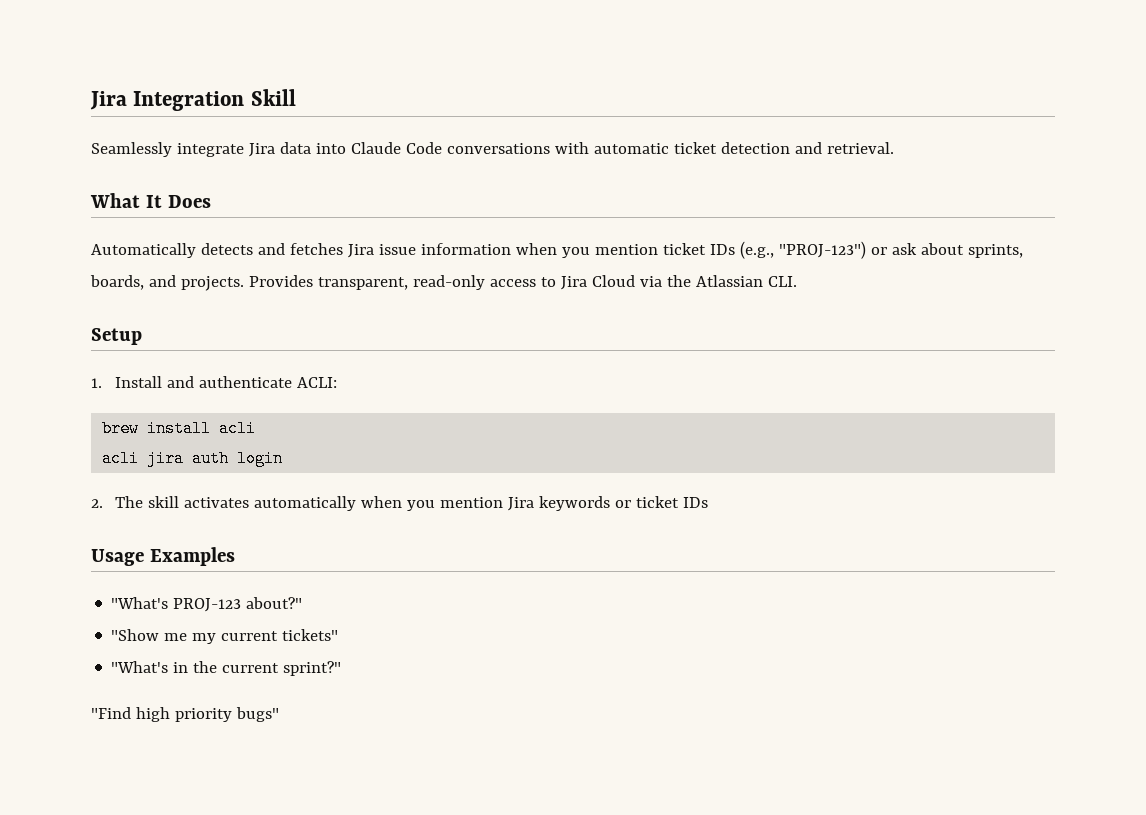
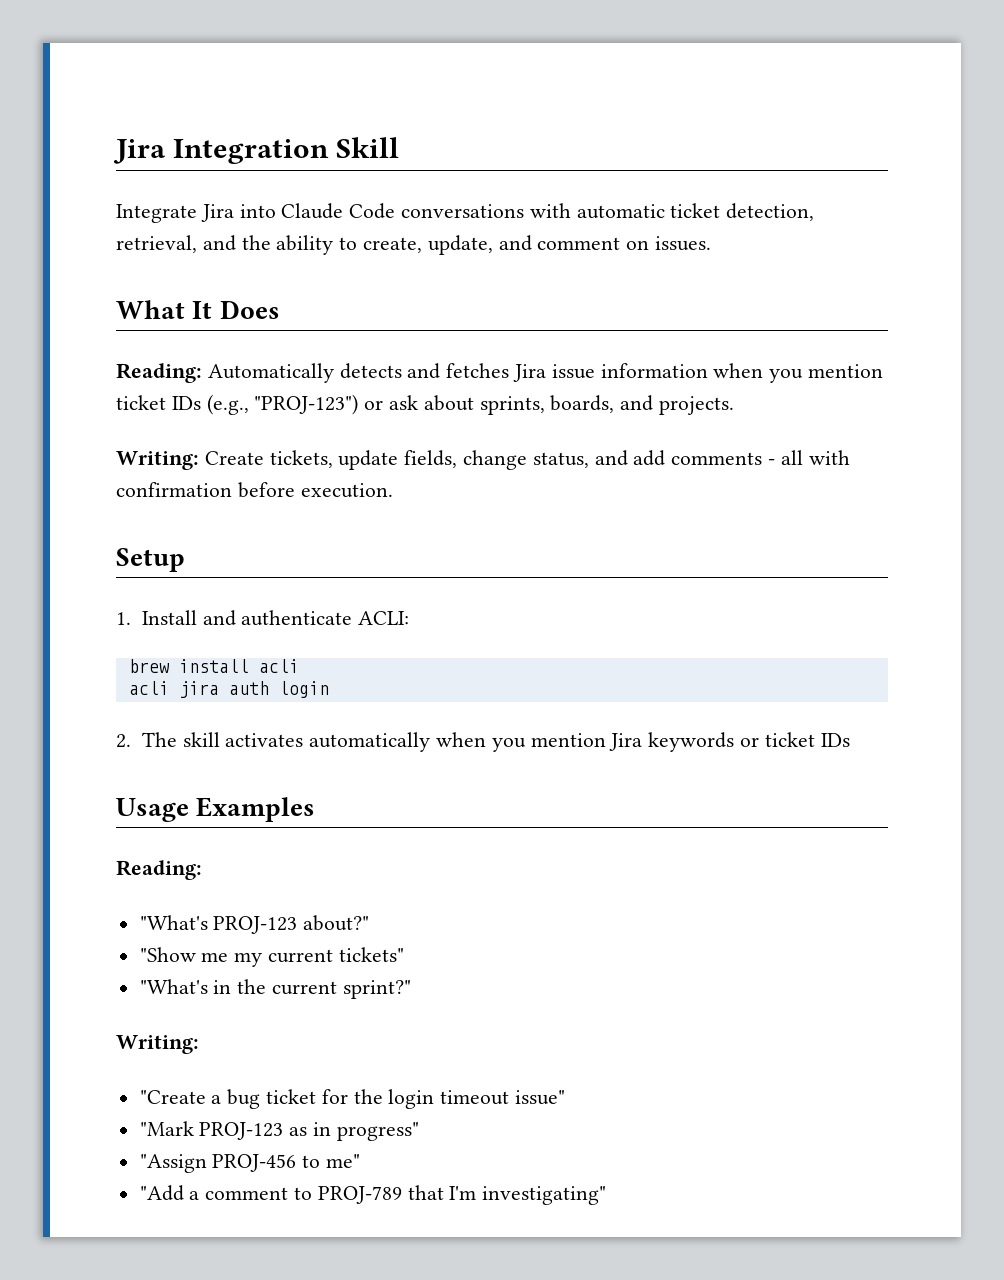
- Seamlessly integrate Jira data into Claude Code conversations with automatic ticket detection and retrieval.
+ Integrate Jira into Claude Code conversations with automatic ticket detection, retrieval, and the ability to create, update, and comment on issues.
- Automatically detects and fetches Jira issue information when you mention ticket IDs (e.g., "PROJ-123") or ask about sprints, boards, and projects. Provides transparent, read-only access to Jira Cloud via the Atlassian CLI.
+ Reading: Automatically detects and fetches Jira issue information when you mention ticket IDs (e.g., "PROJ-123") or ask about sprints, boards, and projects.
+ Writing: Create tickets, update fields, change status, and add comments - all with confirmation before execution.
  Usage Examples
+ Reading:
  "What's in the current sprint?"
- "Find high priority bugs"
+ Writing:
+ "Create a bug ticket for the login timeout issue"
+ "Mark PROJ-123 as in progress"
+ "Assign PROJ-456 to me"
+ "Add a comment to PROJ-789 that I'm investigating"

